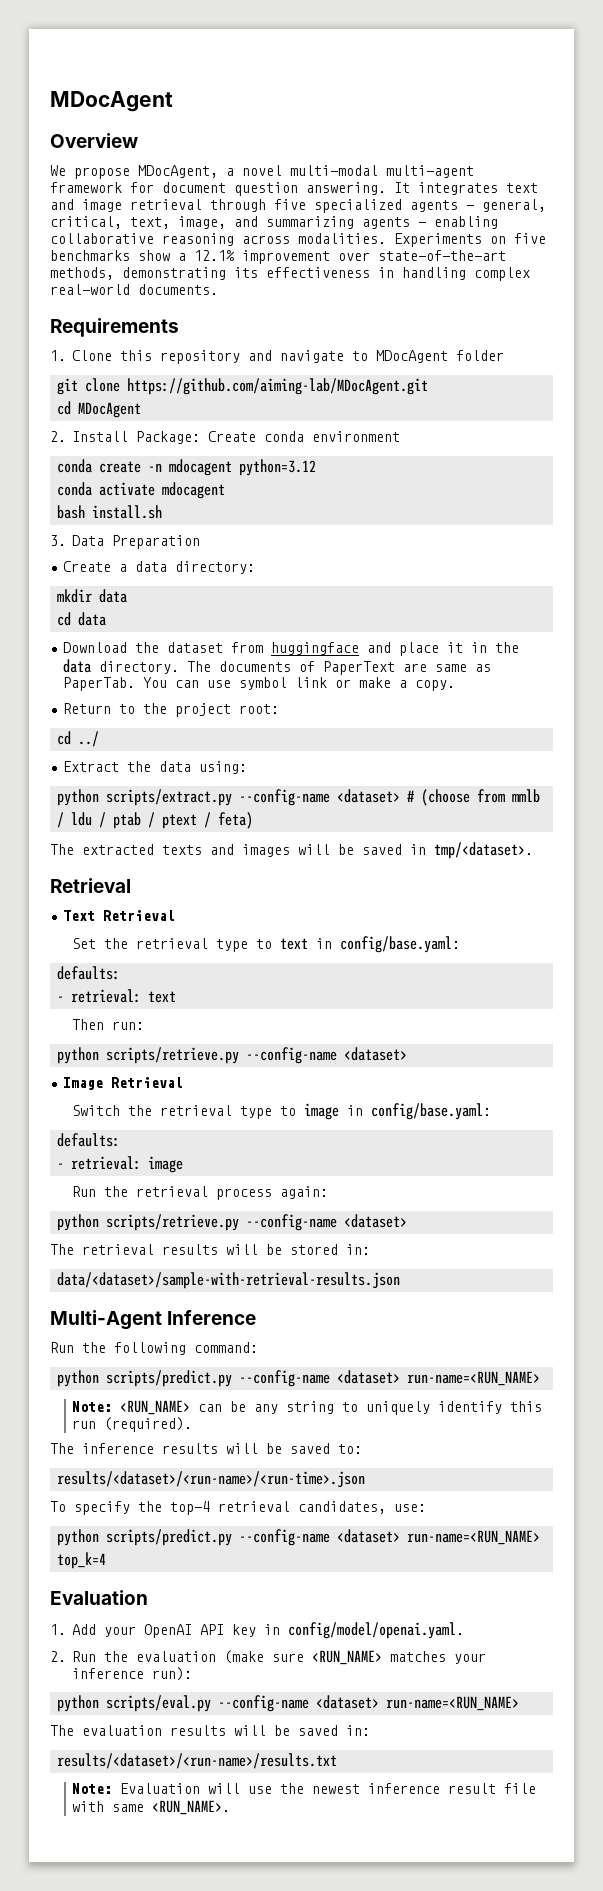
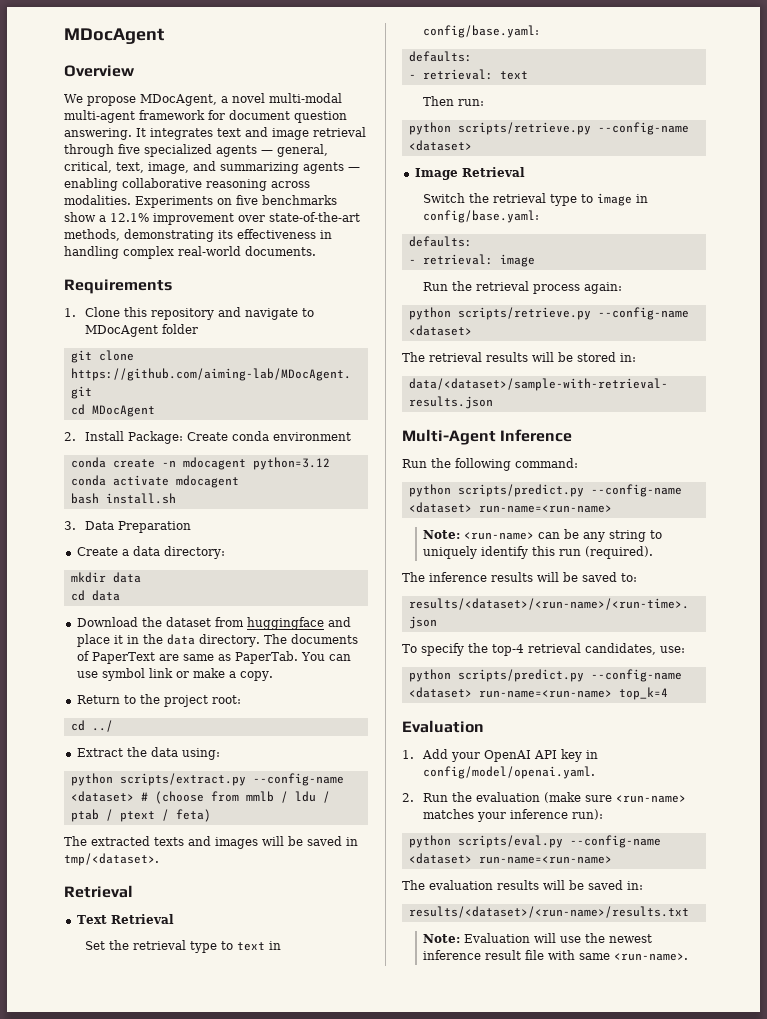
  Run the following command:
- python scripts/predict.py --config-name <dataset> run-name=<RUN_NAME>
- Note: <RUN_NAME> can be any string to uniquely identify this run (required).
+ python scripts/predict.py --config-name <dataset> run-name=<run-name>
+ Note: <run-name> can be any string to uniquely identify this run (required).
- python scripts/predict.py --config-name <dataset> run-name=<RUN_NAME> top_k=4
+ python scripts/predict.py --config-name <dataset> run-name=<run-name> top_k=4
- 2. Run the evaluation (make sure <RUN_NAME> matches your inference run):
+ 2. Run the evaluation (make sure <run-name> matches your inference run):
- python scripts/eval.py --config-name <dataset> run-name=<RUN_NAME>
+ python scripts/eval.py --config-name <dataset> run-name=<run-name>
- Note: Evaluation will use the newest inference result file with same <RUN_NAME>.
+ Note: Evaluation will use the newest inference result file with same <run-name>.

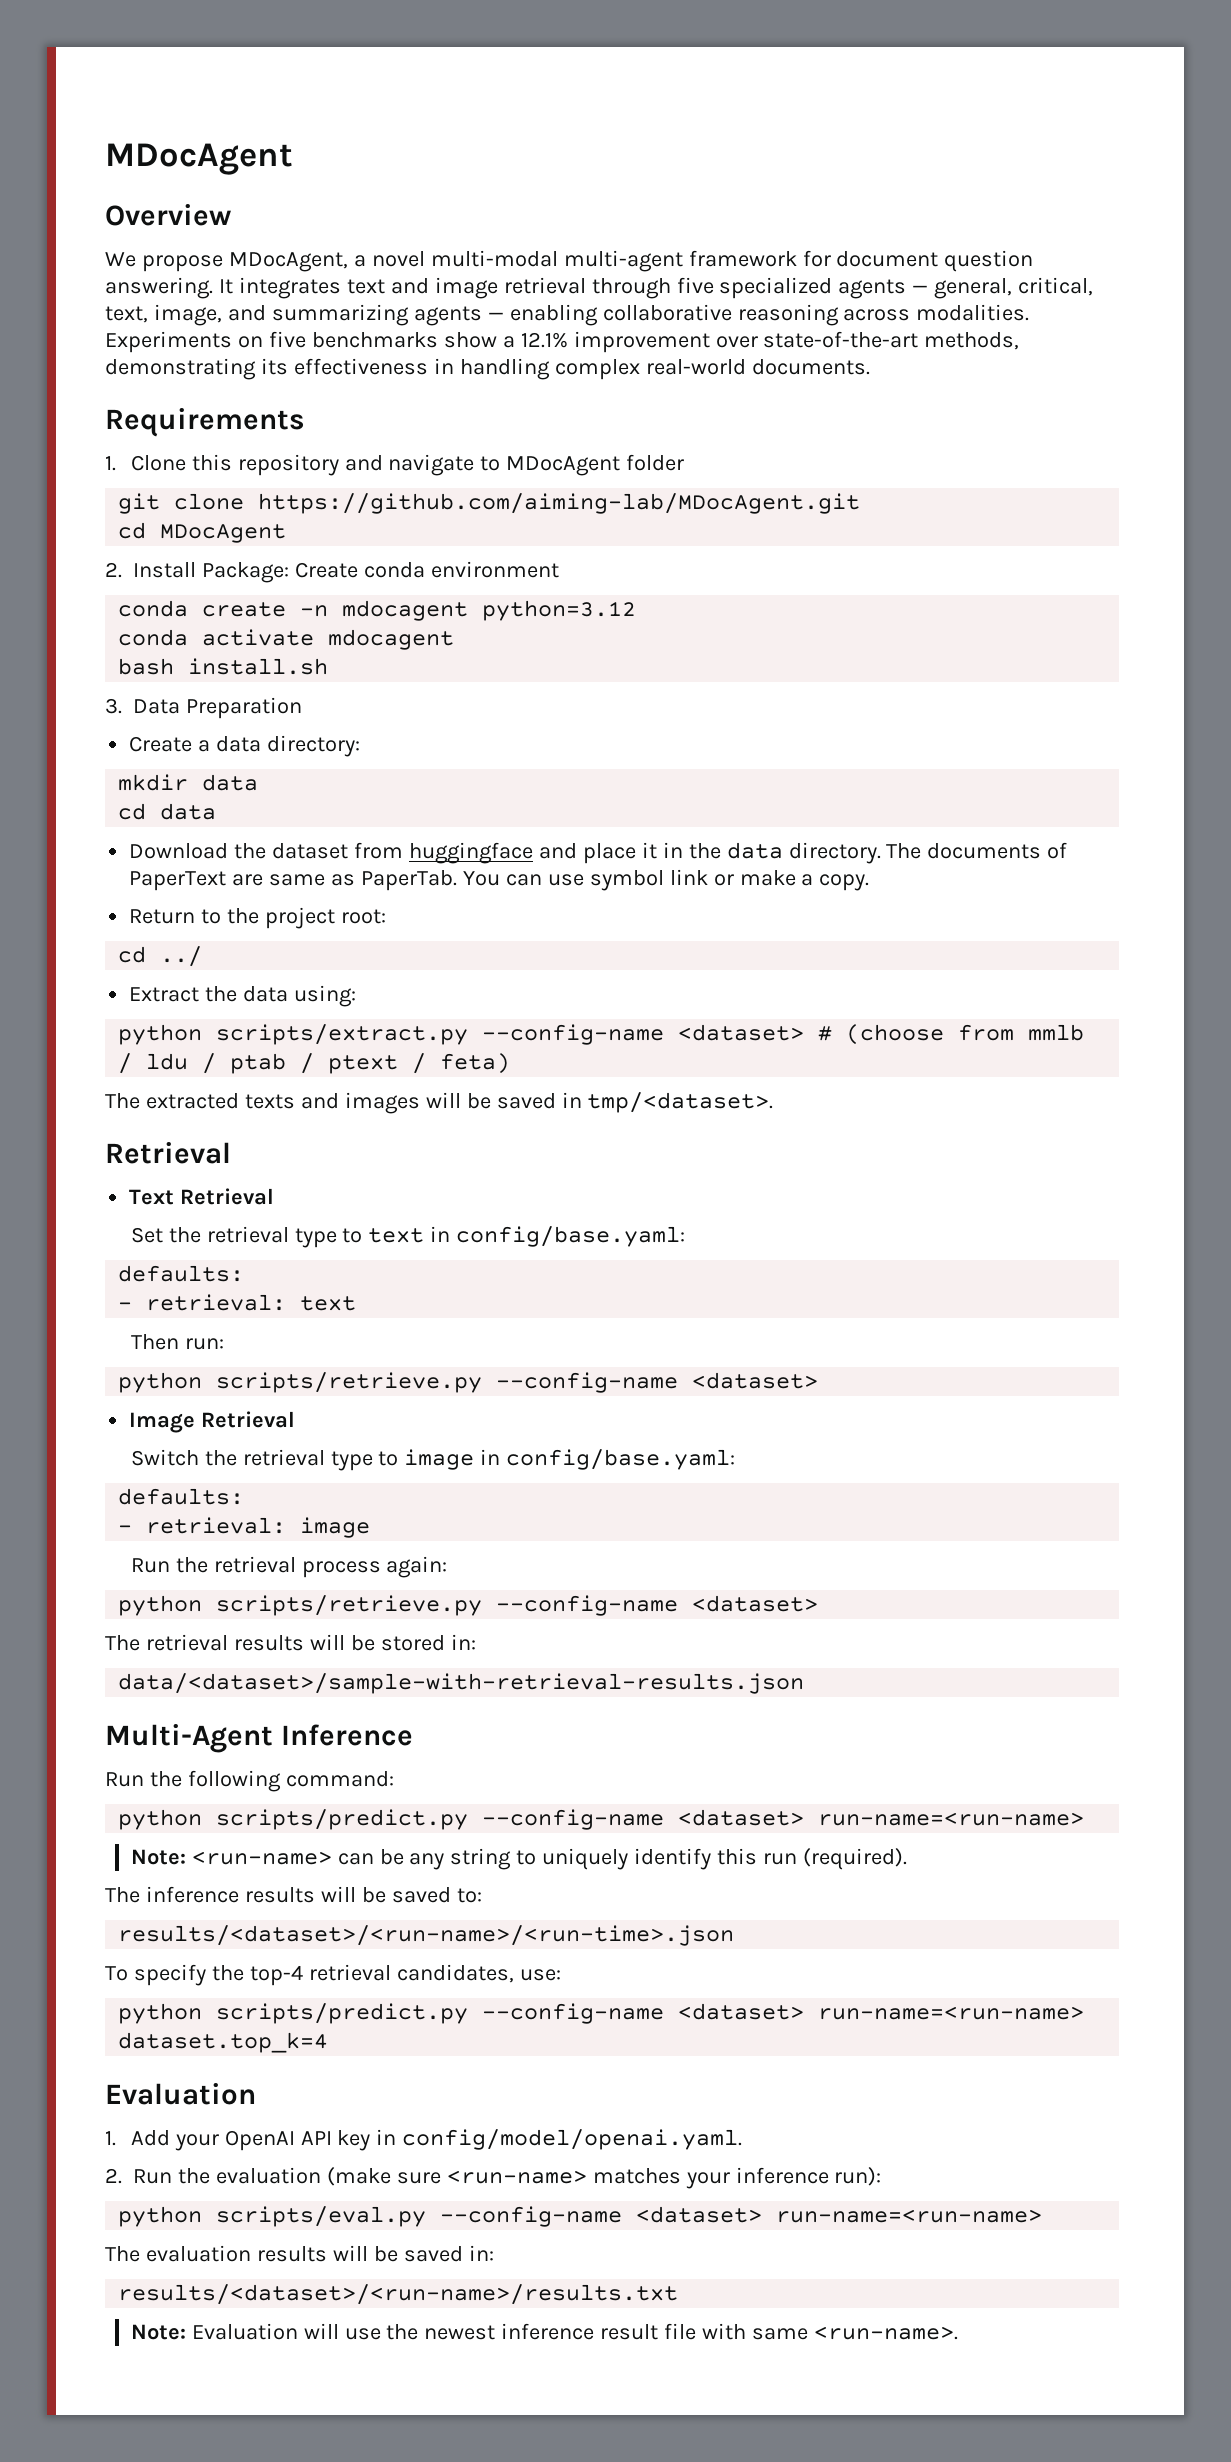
- python scripts/predict.py --config-name <dataset> run-name=<run-name> top_k=4
+ python scripts/predict.py --config-name <dataset> run-name=<run-name> dataset.top_k=4

